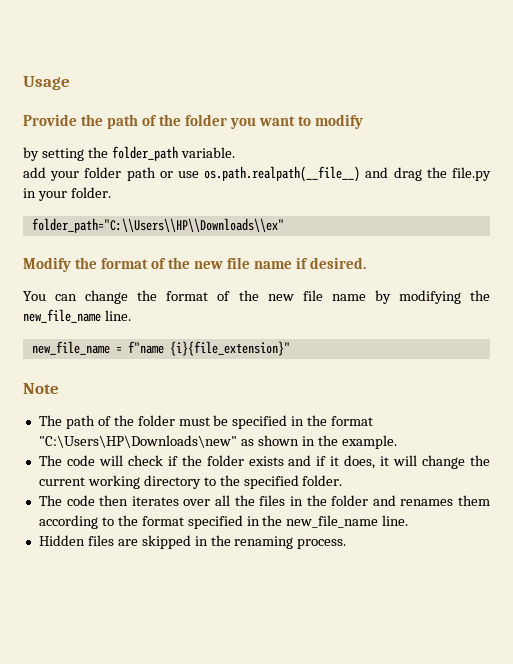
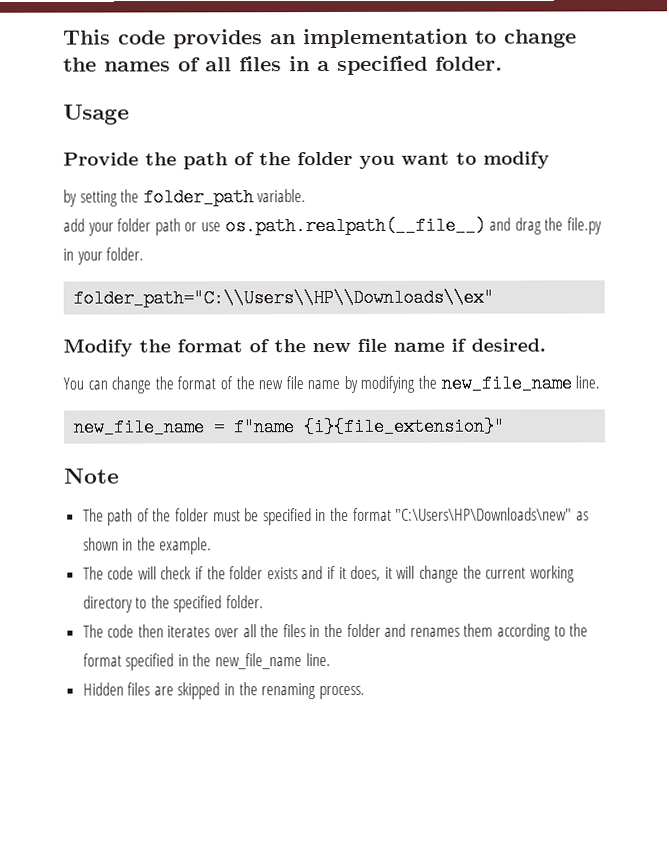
+ This code provides an implementation to change the names of all files in a specified folder.

